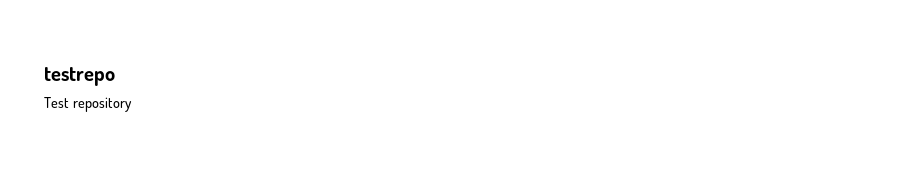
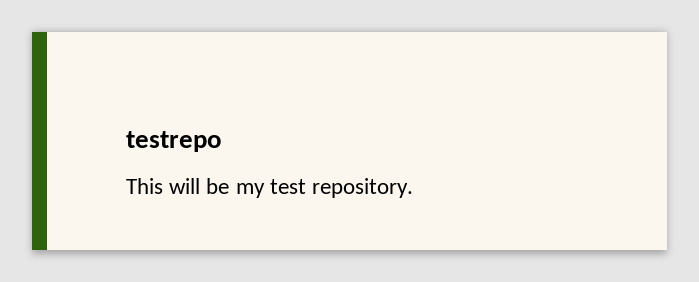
- Test repository
+ This will be my test repository.

